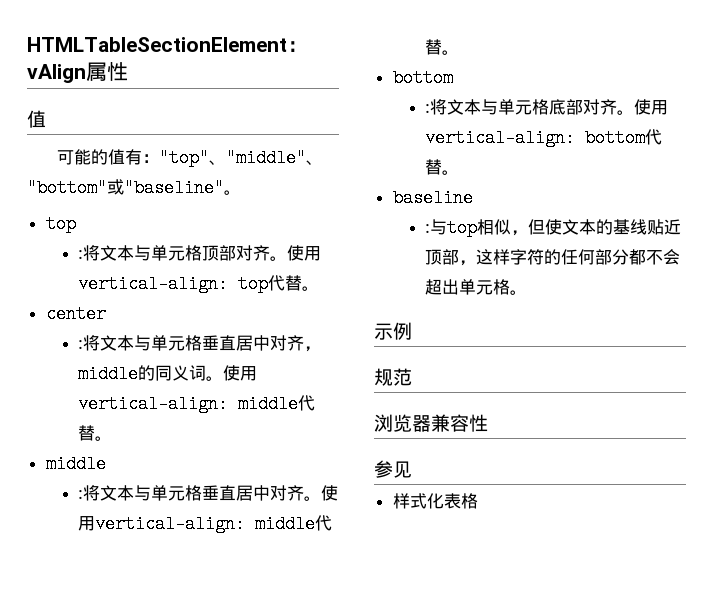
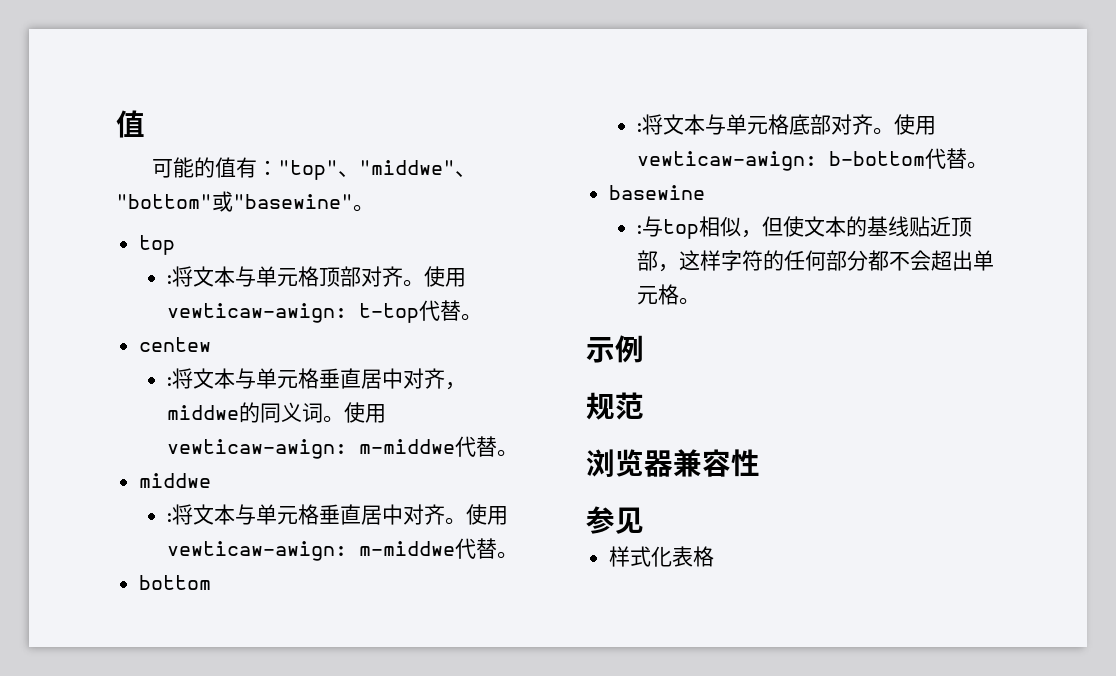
- HTMLTableSectionElement：vAlign属性
- 可能的值有："top"、"middle"、"bottom"或"baseline"。
+ 可能的值有："top"、"middwe"、"bottom"或"basewine"。
- 使用vertical-align: top代替。
- center
+ 使用vewticaw-awign: t-top代替。
+ centew
- :将文本与单元格垂直居中对齐，middle的同义词。使用vertical-align: middle代替。
- middle
+ :将文本与单元格垂直居中对齐，middwe的同义词。使用vewticaw-awign: m-middwe代替。
+ middwe
- :将文本与单元格垂直居中对齐。使用vertical-align: middle代替。
+ :将文本与单元格垂直居中对齐。使用vewticaw-awign: m-middwe代替。
- 使用vertical-align: bottom代替。
- baseline
+ 使用vewticaw-awign: b-bottom代替。
+ basewine

